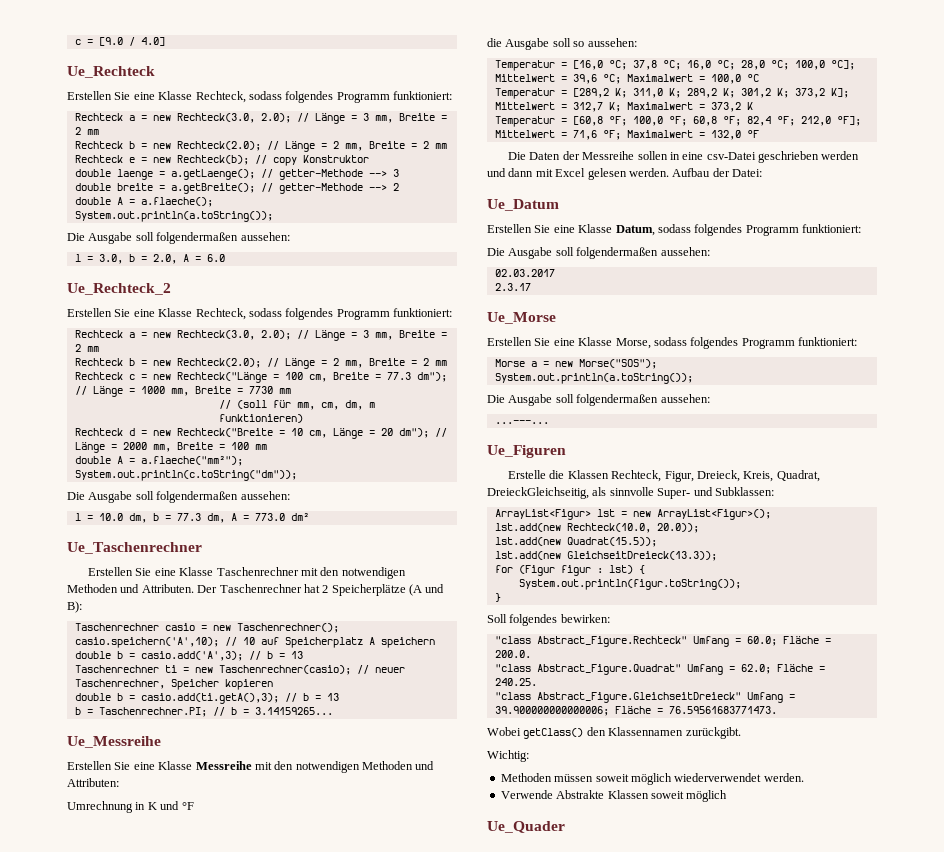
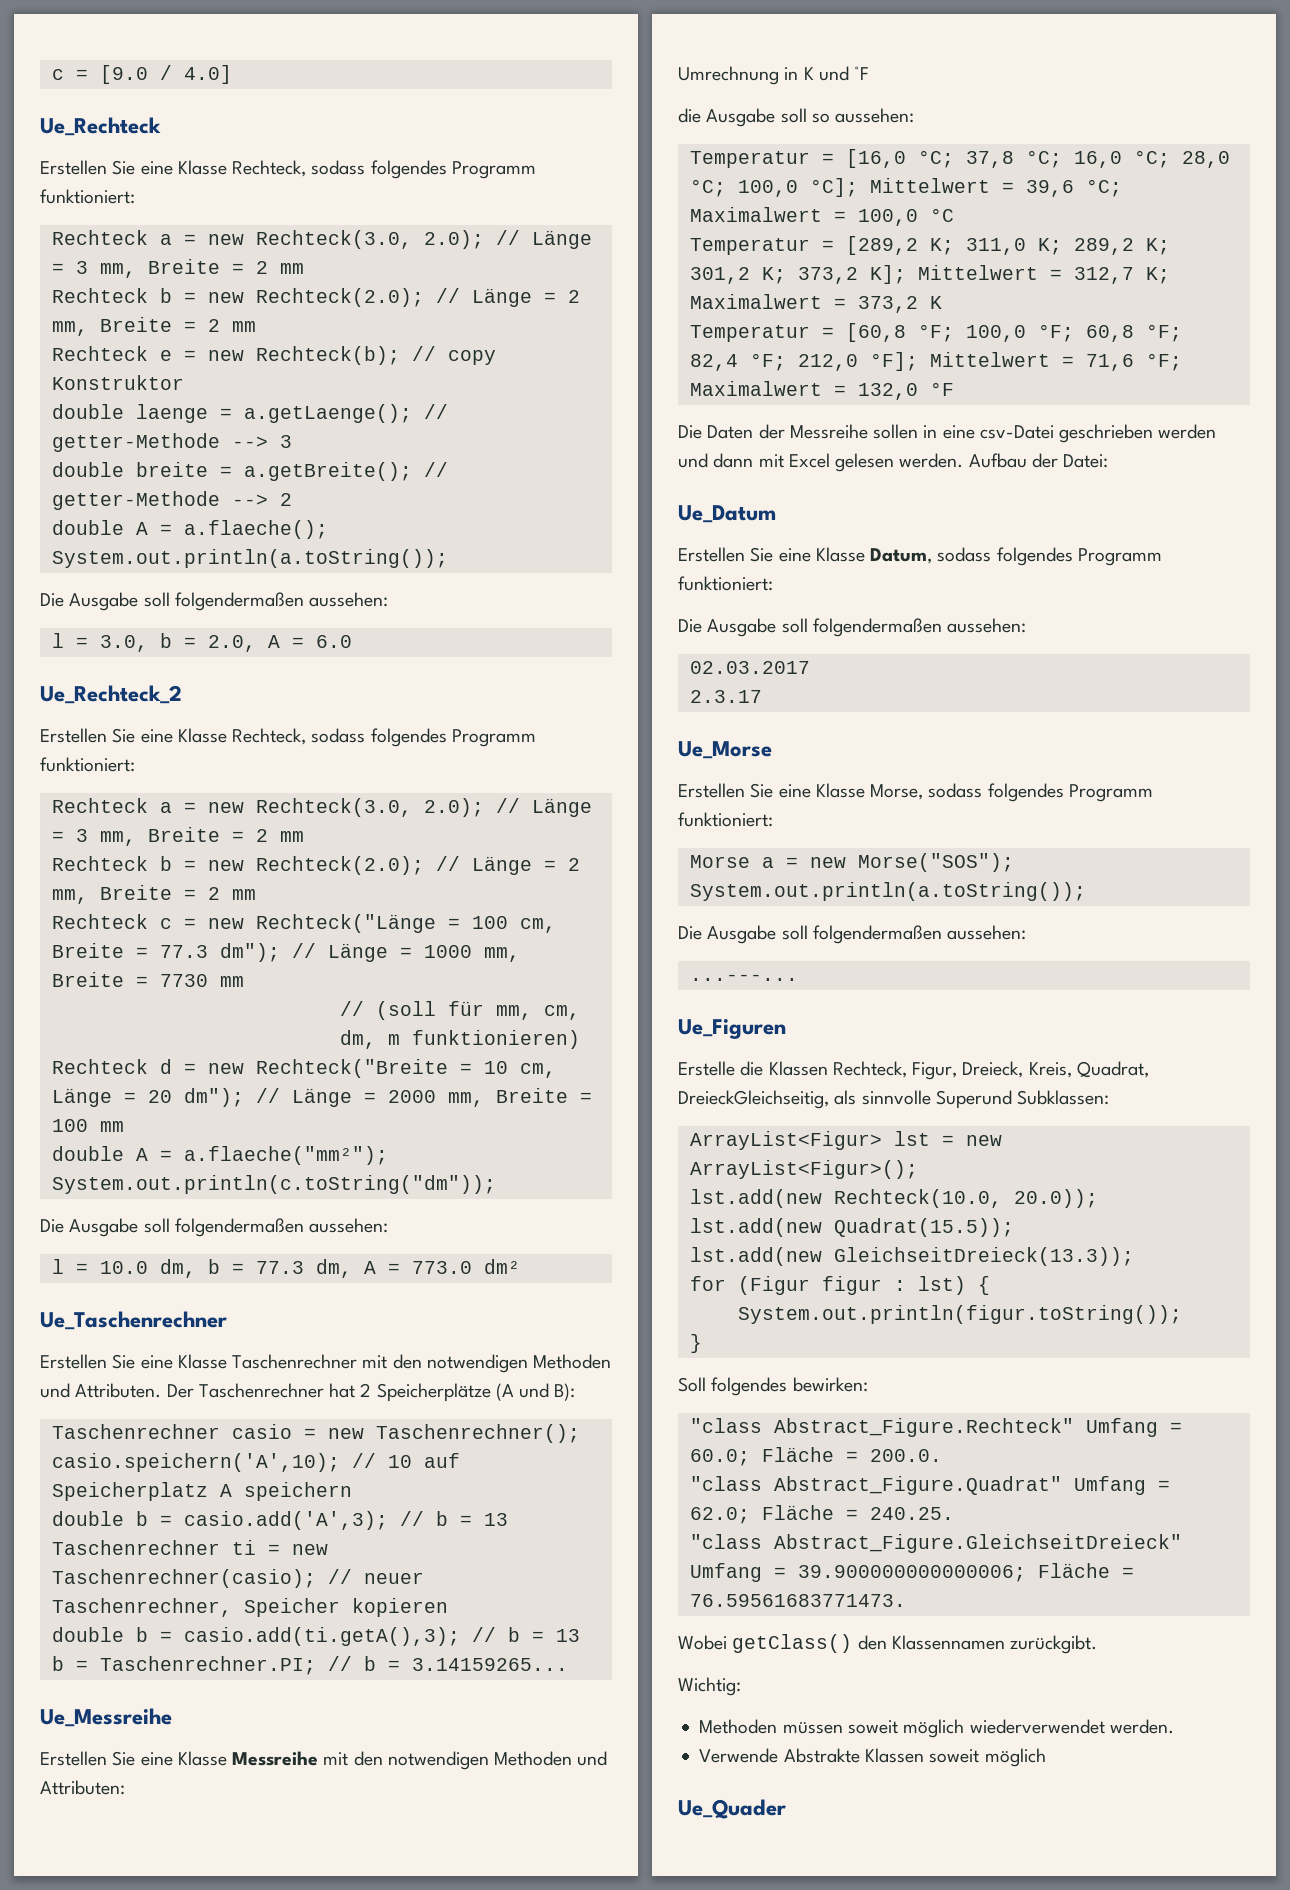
- Erstelle die Klassen Rechteck, Figur, Dreieck, Kreis, Quadrat, DreieckGleichseitig, als sinnvolle Super- und Subklassen:
+ Erstelle die Klassen Rechteck, Figur, Dreieck, Kreis, Quadrat, DreieckGleichseitig, als sinnvolle Superund Subklassen:

